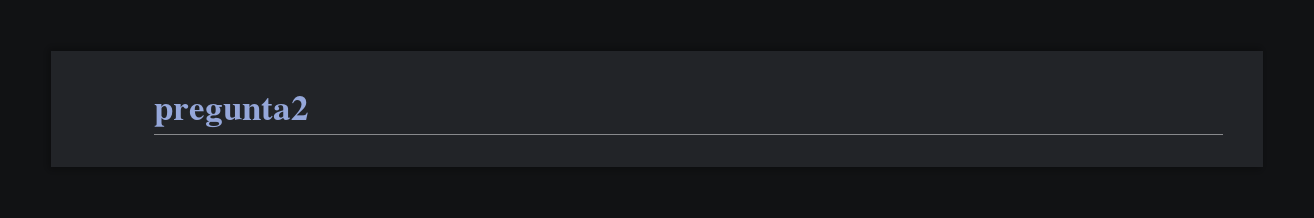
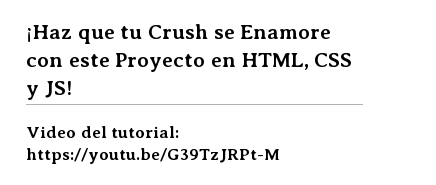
- pregunta2
+ ¡Haz que tu Crush se Enamore con este Proyecto en HTML, CSS y JS!
+ Video del tutorial: https://youtu.be/G39TzJRPt-M

